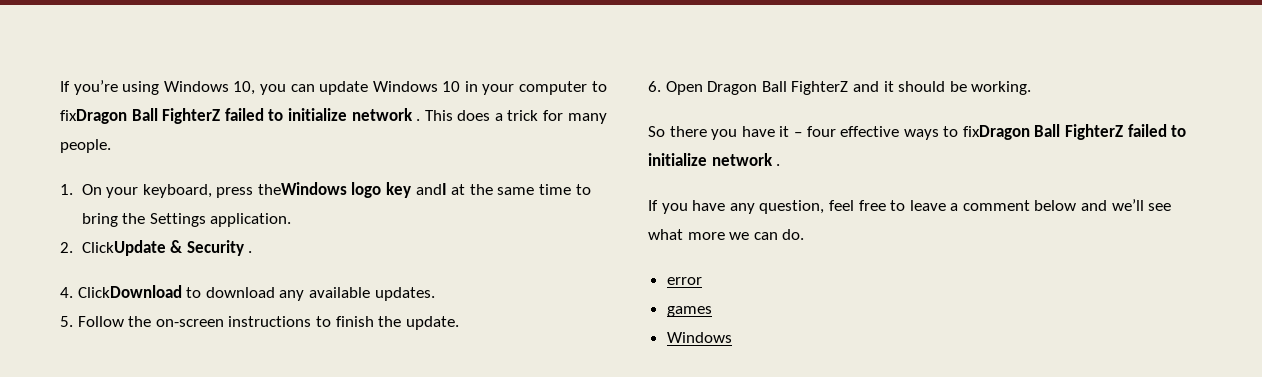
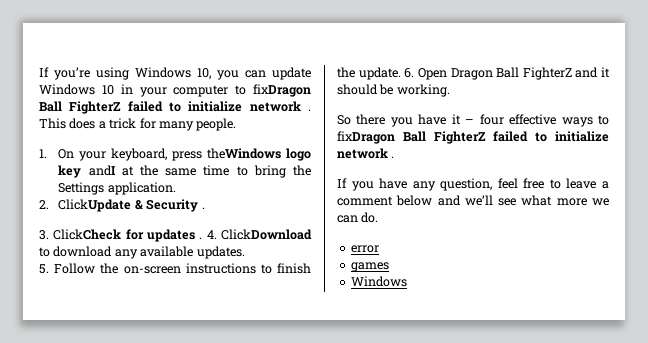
+ 3. ClickCheck for updates .
- 5. Follow the on-screen instructions to finish the update.
- 6. Open Dragon Ball FighterZ and it should be working.
+ 5. Follow the on-screen instructions to finish the update. 6. Open Dragon Ball FighterZ and it should be working.

